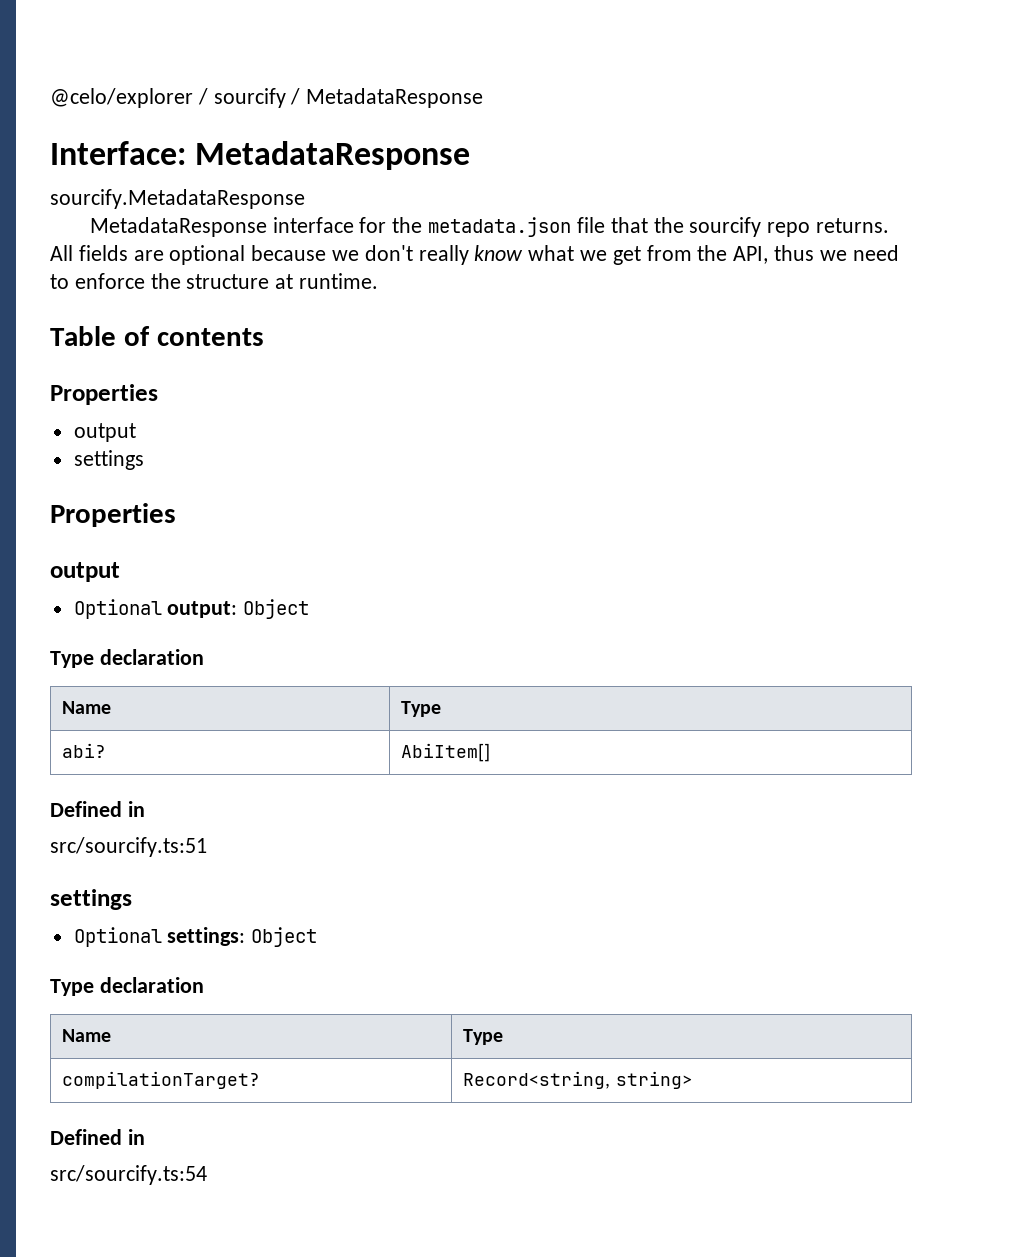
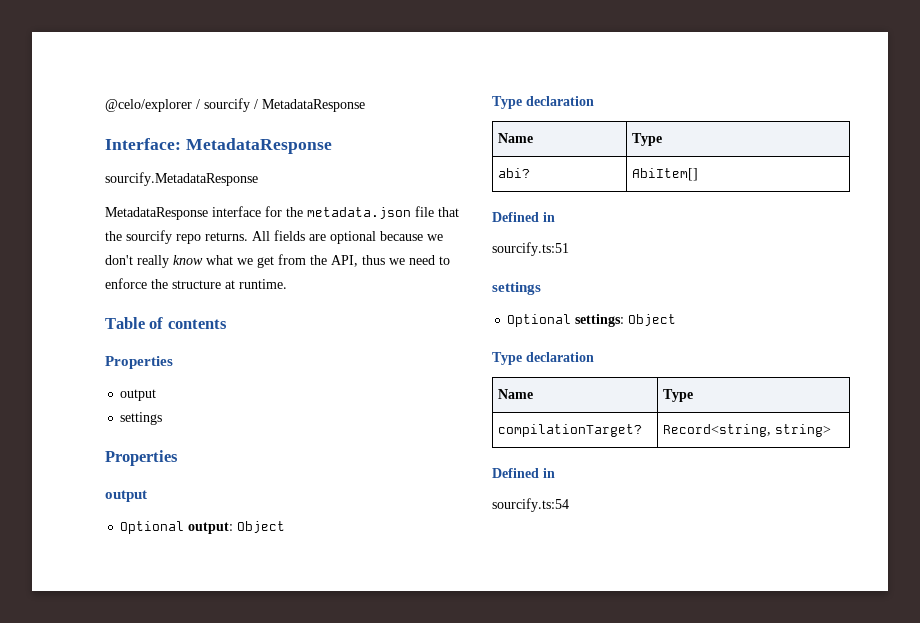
- src/sourcify.ts:51
+ sourcify.ts:51
- src/sourcify.ts:54
+ sourcify.ts:54

